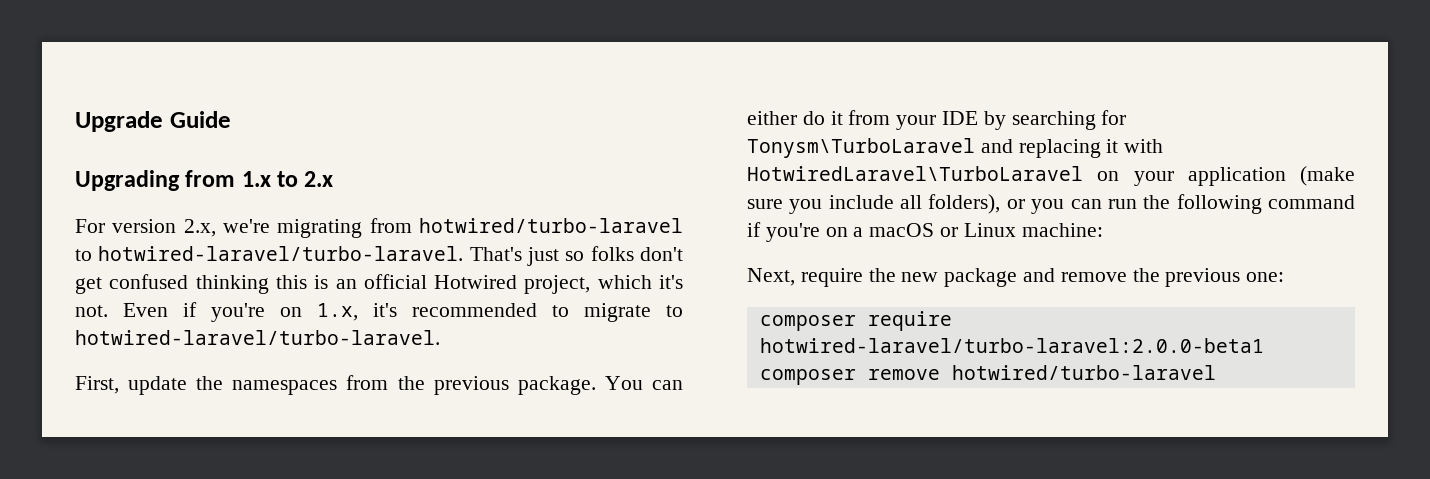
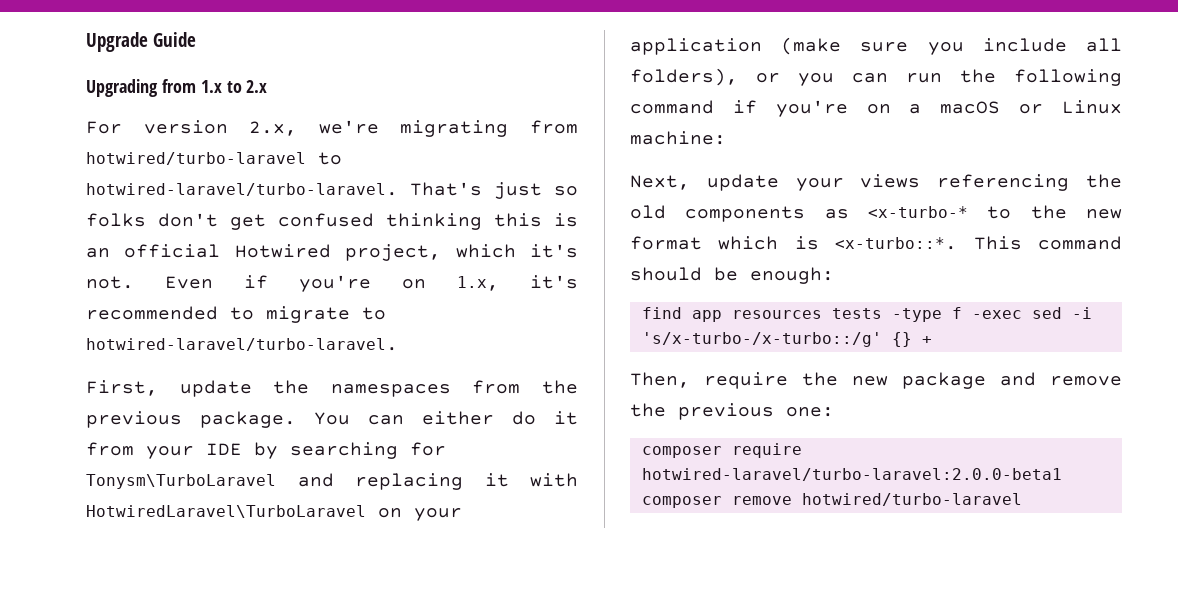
- Next, require the new package and remove the previous one:
+ Next, update your views referencing the old components as <x-turbo-* to the new format which is <x-turbo::*. This command should be enough:
+ find app resources tests -type f -exec sed -i 's/x-turbo-/x-turbo::/g' {} +
+ Then, require the new package and remove the previous one:

